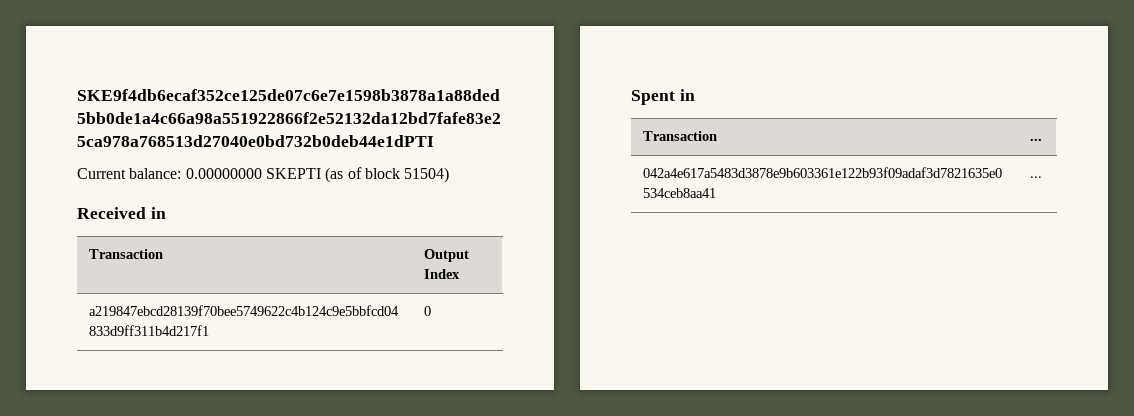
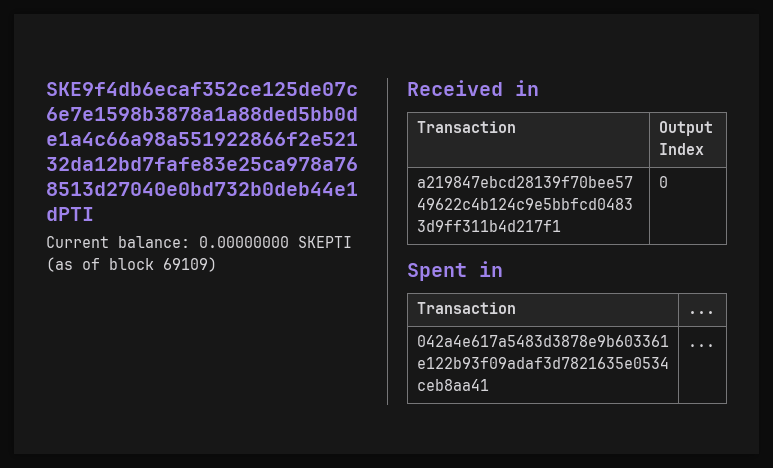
- Current balance: 0.00000000 SKEPTI (as of block 51504)
+ Current balance: 0.00000000 SKEPTI (as of block 69109)

